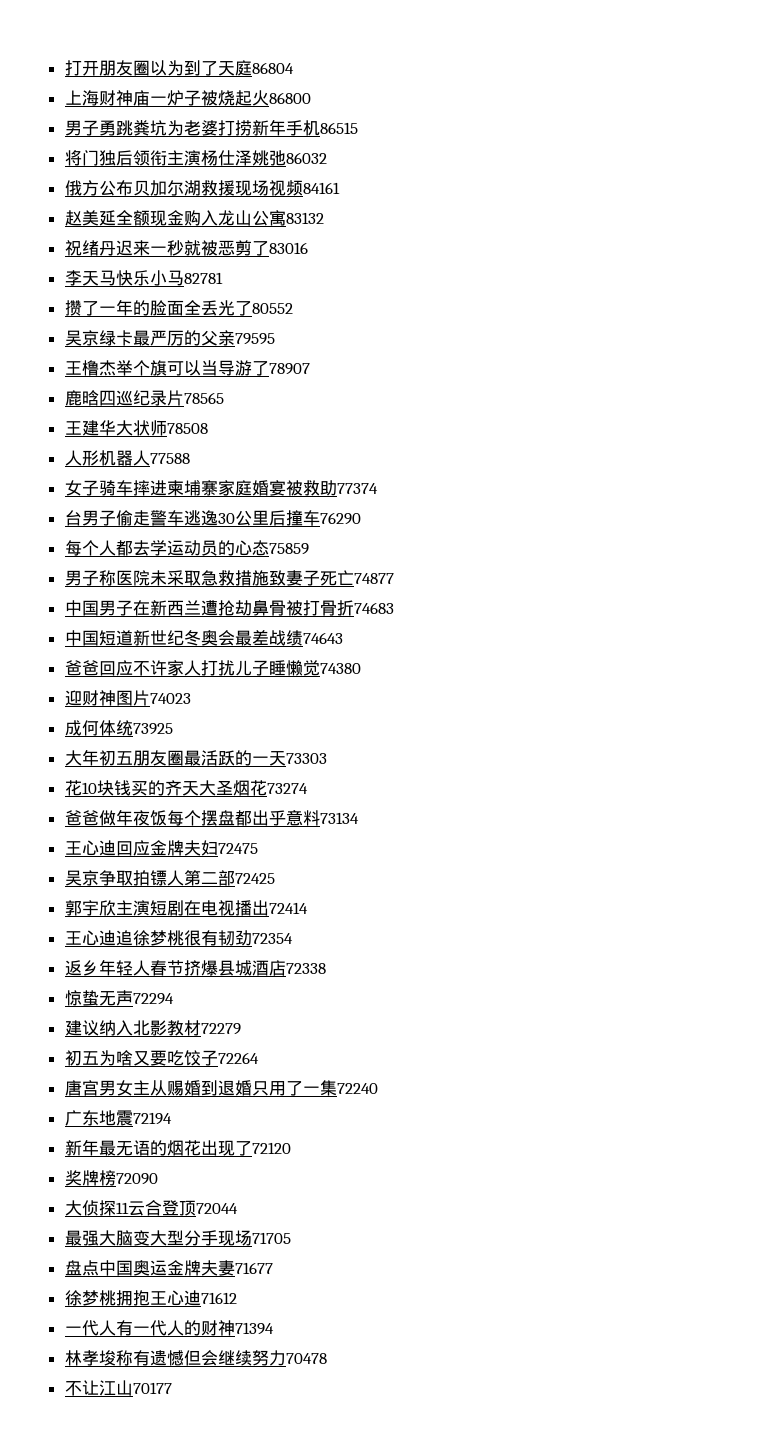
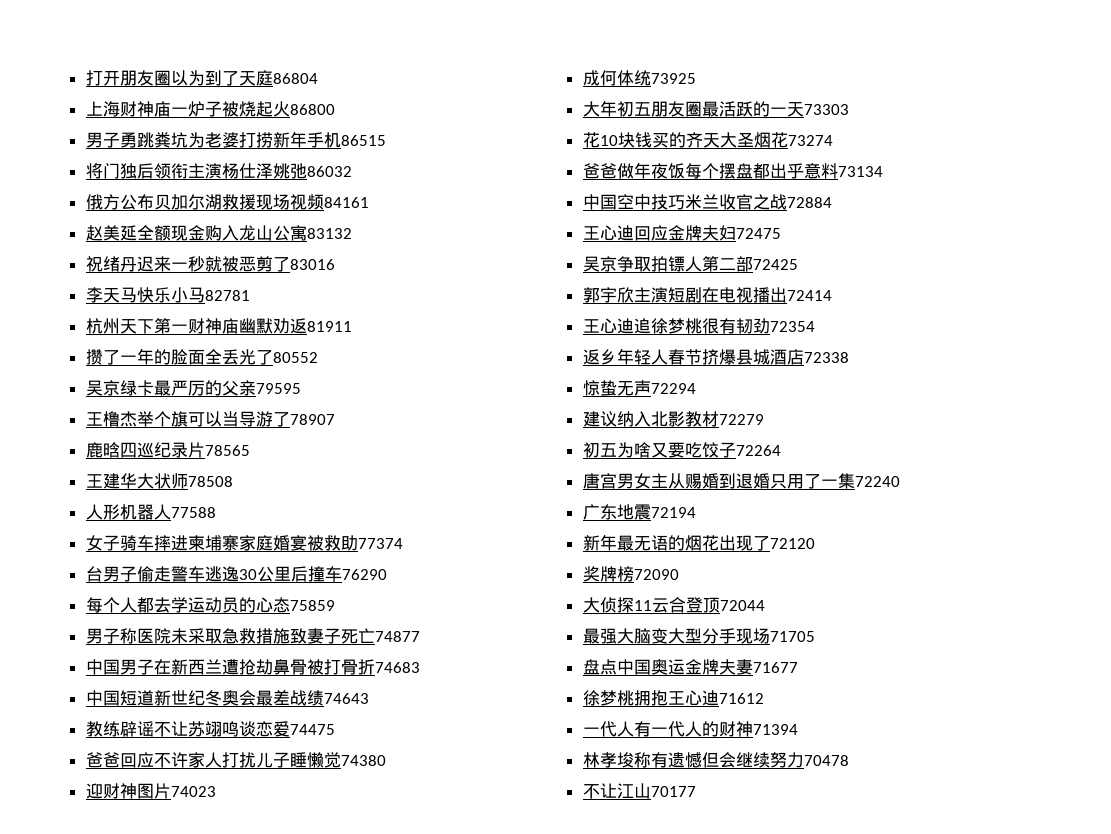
+ 杭州天下第一财神庙幽默劝返81911
+ 教练辟谣不让苏翊鸣谈恋爱74475
+ 中国空中技巧米兰收官之战72884

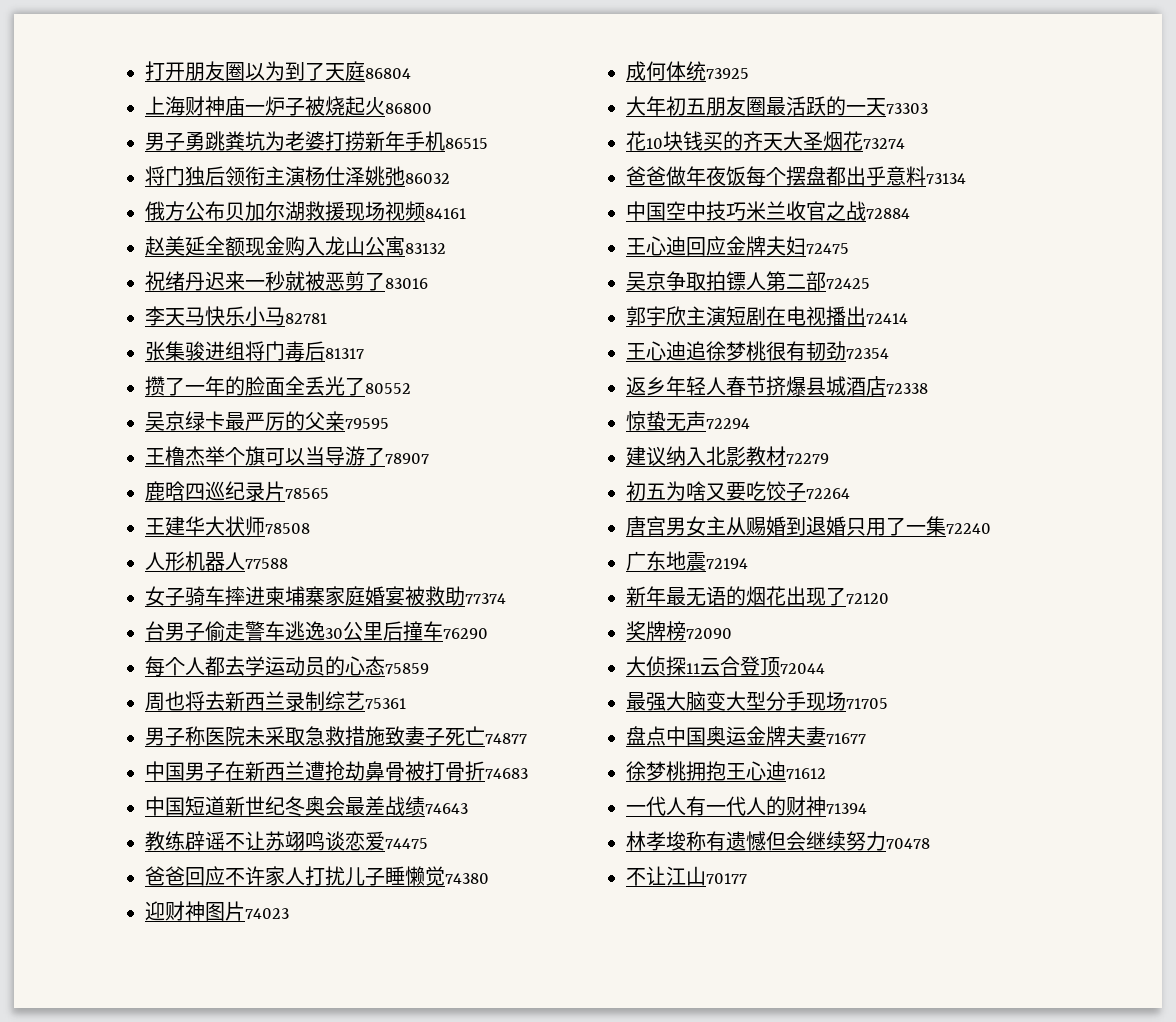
- 杭州天下第一财神庙幽默劝返81911
+ 张集骏进组将门毒后81317
+ 周也将去新西兰录制综艺75361

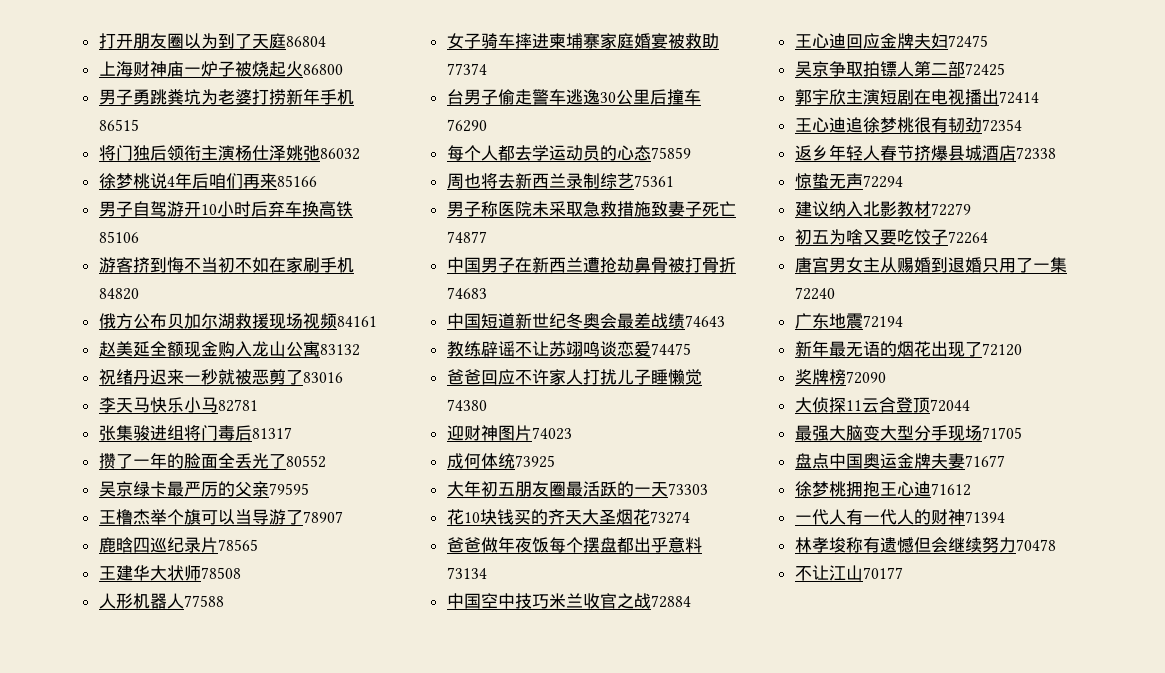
+ 徐梦桃说4年后咱们再来85166
+ 男子自驾游开10小时后弃车换高铁85106
+ 游客挤到悔不当初不如在家刷手机84820

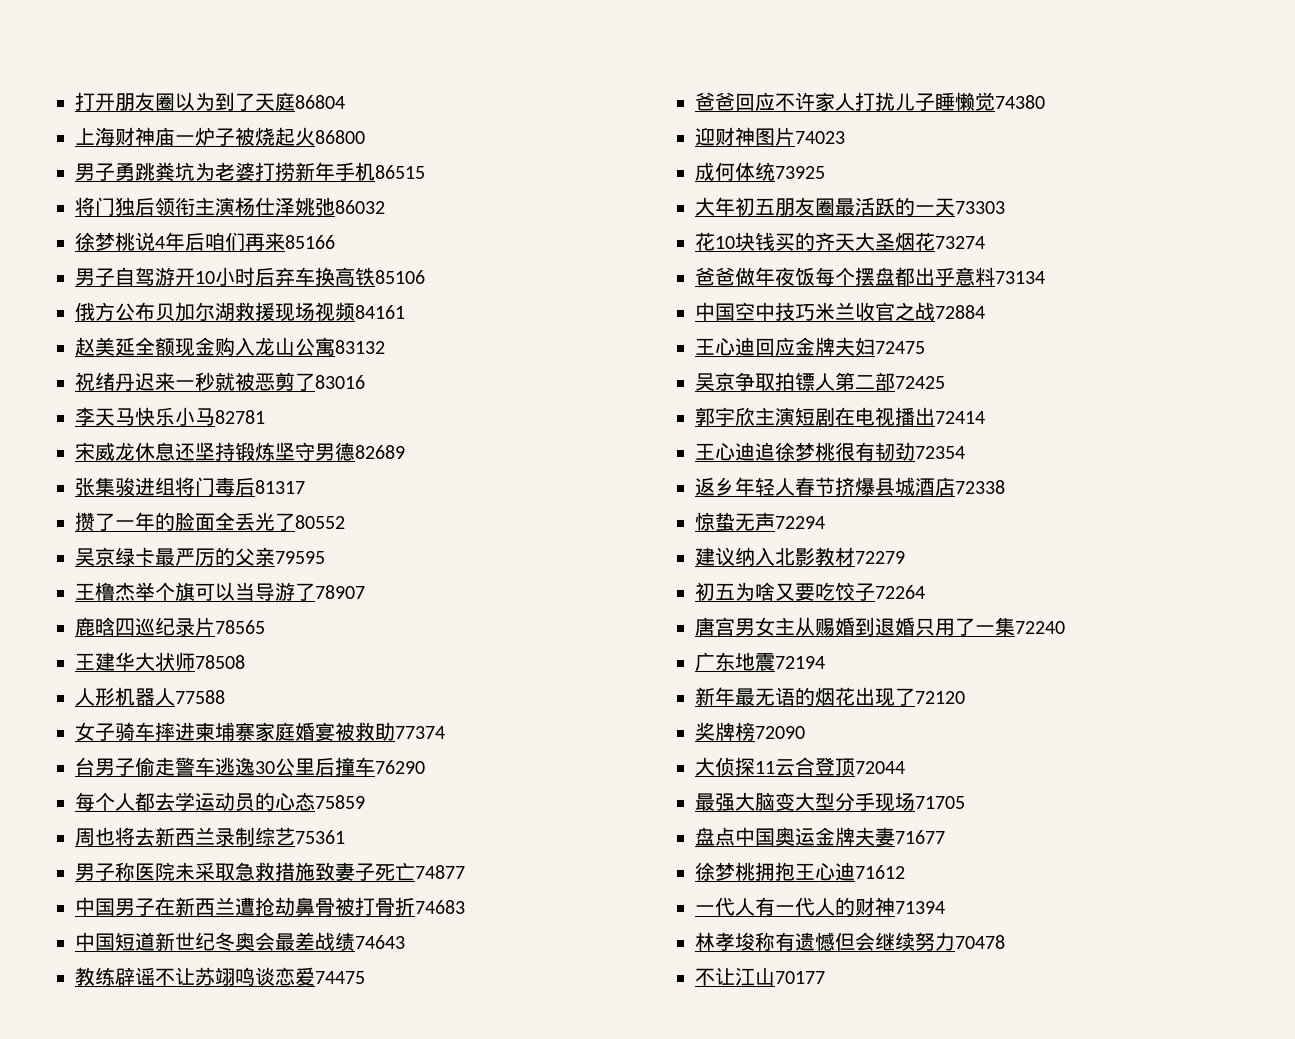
- 游客挤到悔不当初不如在家刷手机84820
+ 宋威龙休息还坚持锻炼坚守男德82689

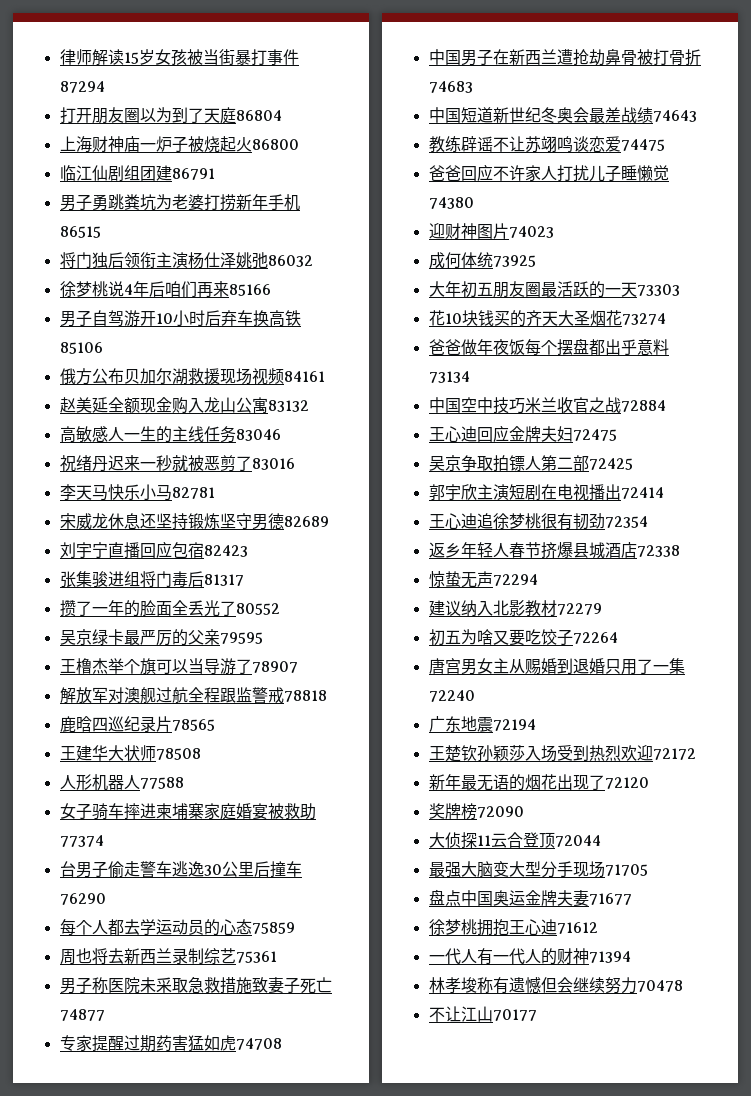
+ 律师解读15岁女孩被当街暴打事件87294
+ 临江仙剧组团建86791
+ 高敏感人一生的主线任务83046
+ 刘宇宁直播回应包宿82423
+ 解放军对澳舰过航全程跟监警戒78818
+ 专家提醒过期药害猛如虎74708
+ 王楚钦孙颖莎入场受到热烈欢迎72172

